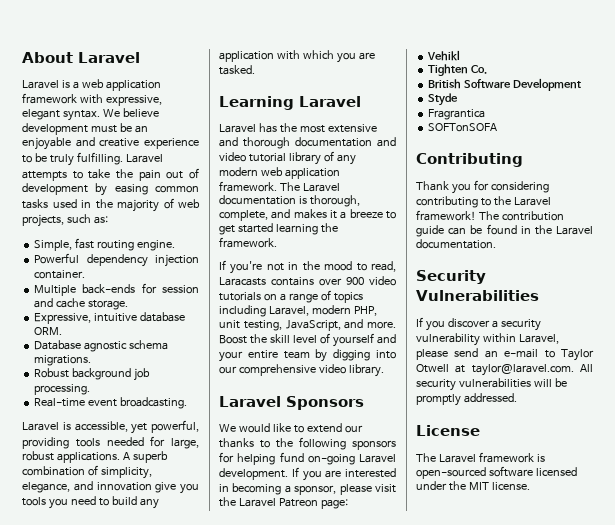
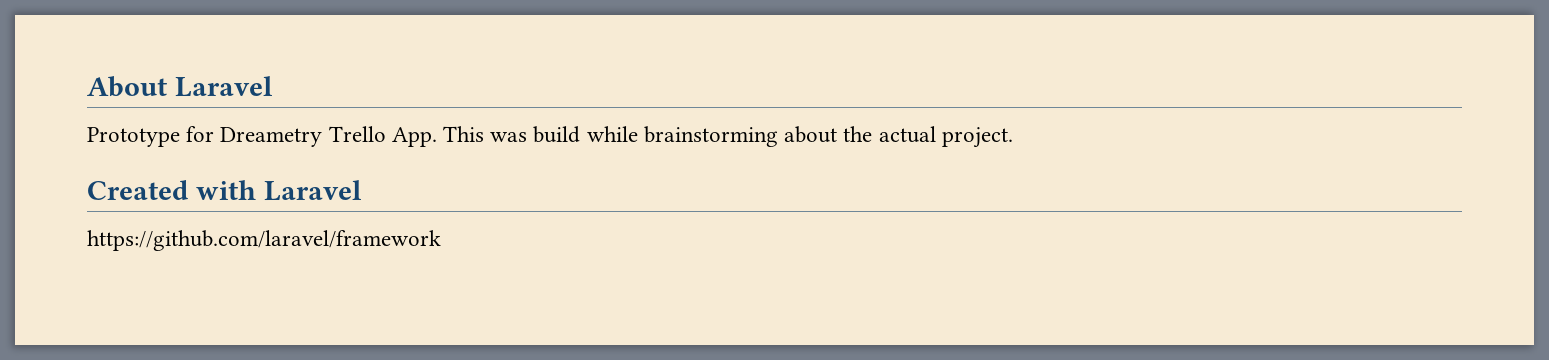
- Laravel is a web application framework with expressive, elegant syntax. We believe development must be an enjoyable and creative experience to be truly fulfilling. Laravel attempts to take the pain out of development by easing common tasks used in the majority of web projects, such as:
- Simple, fast routing engine.
- Powerful dependency injection container.
- Multiple back-ends for session and cache storage.
- Expressive, intuitive database ORM.
- Database agnostic schema migrations.
- Robust background job processing.
- Real-time event broadcasting.
- Laravel is accessible, yet powerful, providing tools needed for large, robust applications. A superb combination of simplicity, elegance, and innovation give you tools you need to build any application with which you are tasked.
- Learning Laravel
- Laravel has the most extensive and thorough documentation and video tutorial library of any modern web application framework. The Laravel documentation is thorough, complete, and makes it a breeze to get started learning the framework.
- If you're not in the mood to read, Laracasts contains over 900 video tutorials on a range of topics including Laravel, modern PHP, unit testing, JavaScript, and more. Boost the skill level of yourself and your entire team by digging into our comprehensive video library.
- Laravel Sponsors
- We would like to extend our thanks to the following sponsors for helping fund on-going Laravel development. If you are interested in becoming a sponsor, please visit the Laravel Patreon page:
- Vehikl
- Tighten Co.
- British Software Development
- Styde
- Fragrantica
- SOFTonSOFA
- Contributing
- Thank you for considering contributing to the Laravel framework! The contribution guide can be found in the Laravel documentation.
- Security Vulnerabilities
- If you discover a security vulnerability within Laravel, please send an e-mail to Taylor Otwell at taylor@laravel.com. All security vulnerabilities will be promptly addressed.
- License
- The Laravel framework is open-sourced software licensed under the MIT license.
+ Prototype for Dreametry Trello App. This was build while brainstorming about the actual project.
+ Created with Laravel
+ https://github.com/laravel/framework

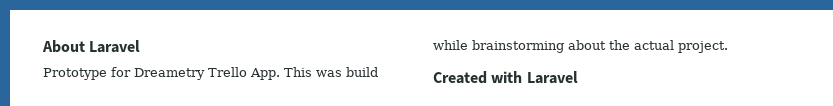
- https://github.com/laravel/framework

